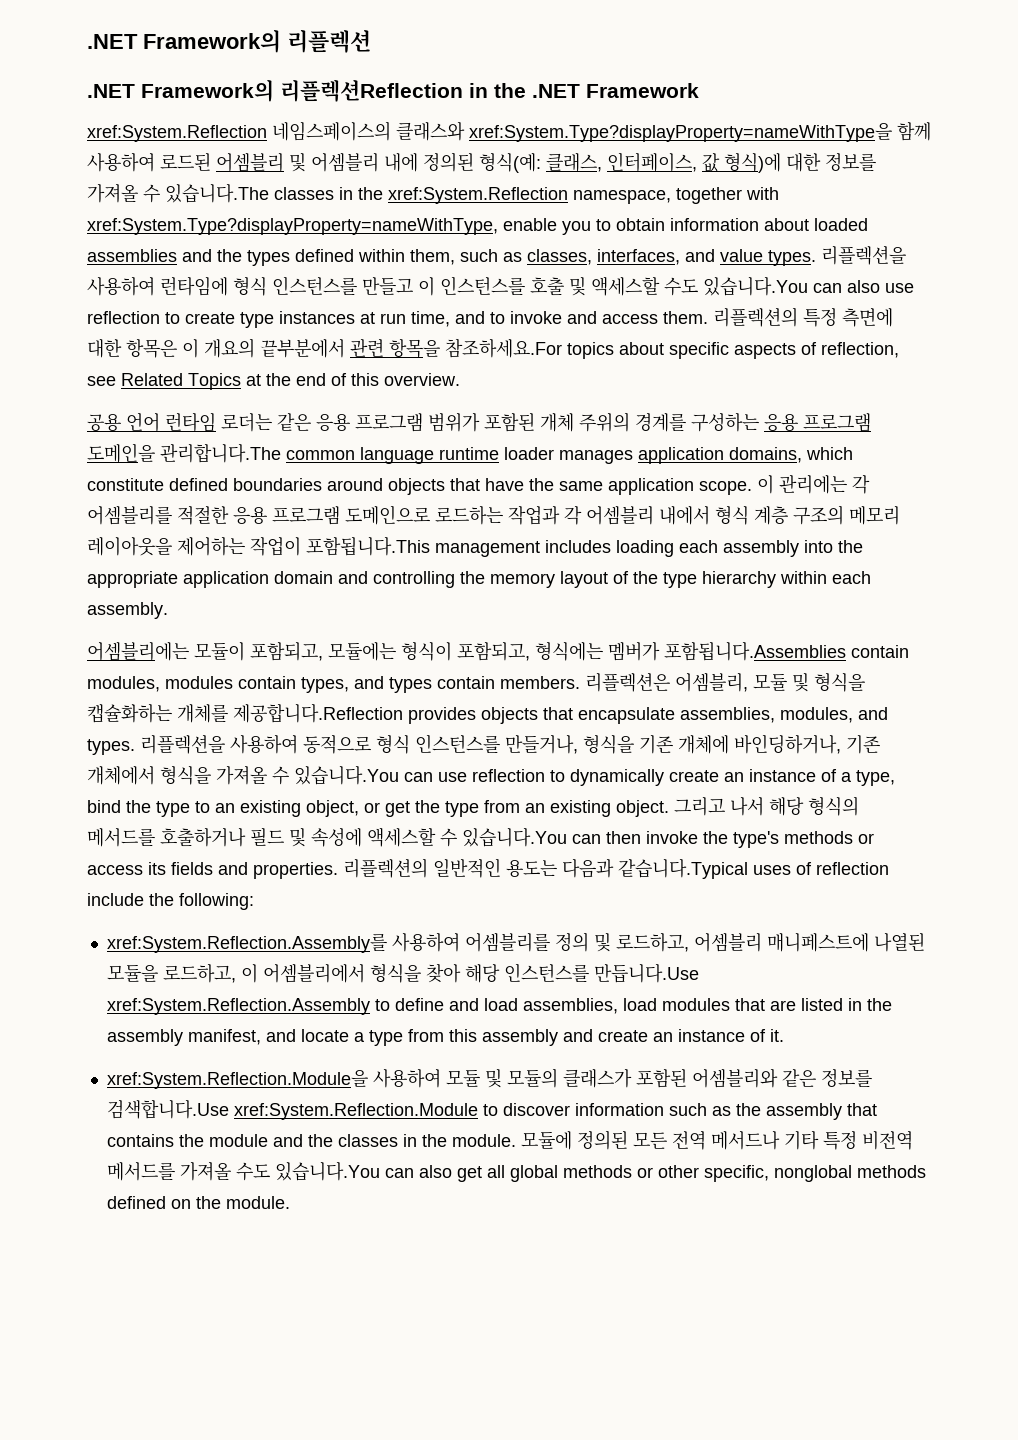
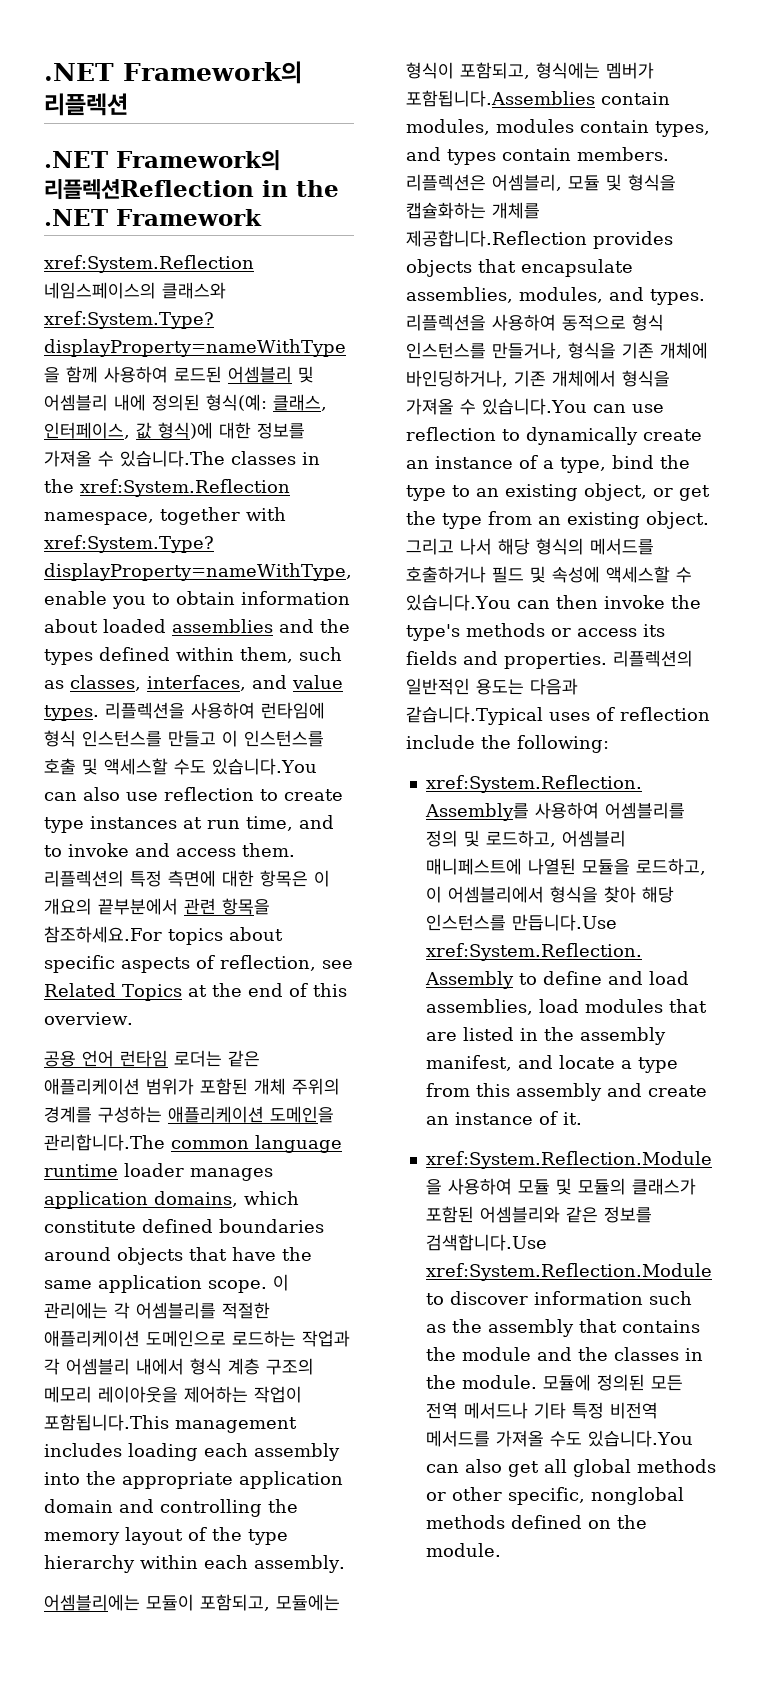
- 공용 언어 런타임 로더는 같은 응용 프로그램 범위가 포함된 개체 주위의 경계를 구성하는 응용 프로그램 도메인을 관리합니다.The common language runtime loader manages application domains, which constitute defined boundaries around objects that have the same application scope.
+ 공용 언어 런타임 로더는 같은 애플리케이션 범위가 포함된 개체 주위의 경계를 구성하는 애플리케이션 도메인을 관리합니다.The common language runtime loader manages application domains, which constitute defined boundaries around objects that have the same application scope.
- 이 관리에는 각 어셈블리를 적절한 응용 프로그램 도메인으로 로드하는 작업과 각 어셈블리 내에서 형식 계층 구조의 메모리 레이아웃을 제어하는 작업이 포함됩니다.This management includes loading each assembly into the appropriate application domain and controlling the memory layout of the type hierarchy within each assembly.
+ 이 관리에는 각 어셈블리를 적절한 애플리케이션 도메인으로 로드하는 작업과 각 어셈블리 내에서 형식 계층 구조의 메모리 레이아웃을 제어하는 작업이 포함됩니다.This management includes loading each assembly into the appropriate application domain and controlling the memory layout of the type hierarchy within each assembly.

